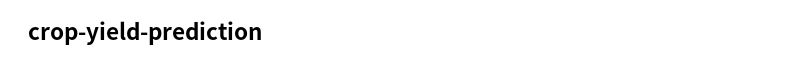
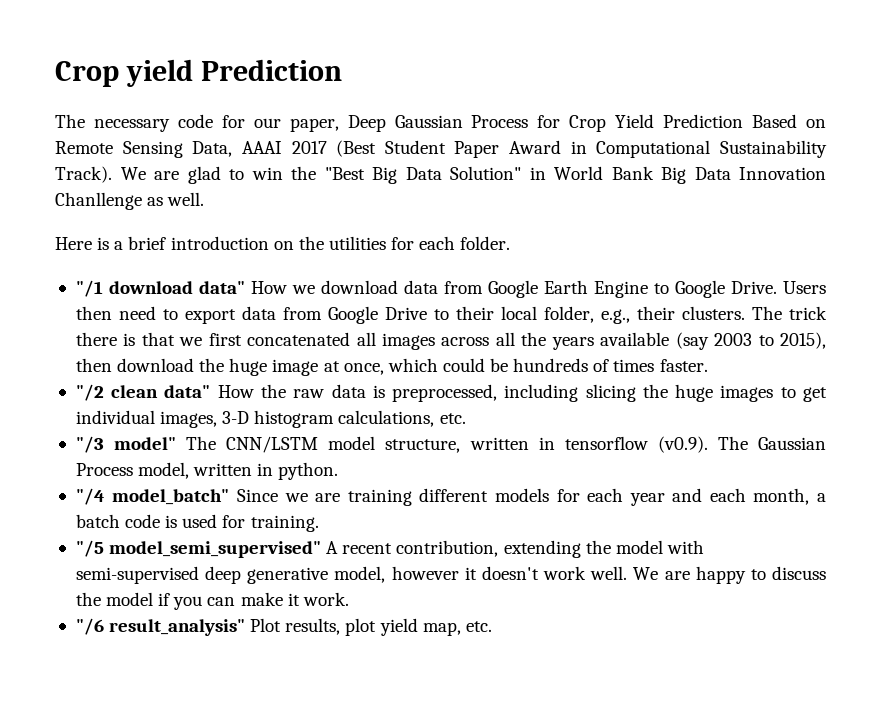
- crop-yield-prediction
+ Crop yield Prediction
+ The necessary code for our paper, Deep Gaussian Process for Crop Yield Prediction Based on Remote Sensing Data, AAAI 2017 (Best Student Paper Award in Computational Sustainability Track). We are glad to win the "Best Big Data Solution" in World Bank Big Data Innovation Chanllenge as well.
+ Here is a brief introduction on the utilities for each folder.
+ "/1 download data" How we download data from Google Earth Engine to Google Drive. Users then need to export data from Google Drive to their local folder, e.g., their clusters. The trick there is that we first concatenated all images across all the years available (say 2003 to 2015), then download the huge image at once, which could be hundreds of times faster.
+ "/2 clean data" How the raw data is preprocessed, including slicing the huge images to get individual images, 3-D histogram calculations, etc.
+ "/3 model" The CNN/LSTM model structure, written in tensorflow (v0.9). The Gaussian Process model, written in python.
+ "/4 model_batch" Since we are training different models for each year and each month, a batch code is used for training.
+ "/5 model_semi_supervised" A recent contribution, extending the model with semi-supervised deep generative model, however it doesn't work well. We are happy to discuss the model if you can make it work.
+ "/6 result_analysis" Plot results, plot yield map, etc.

